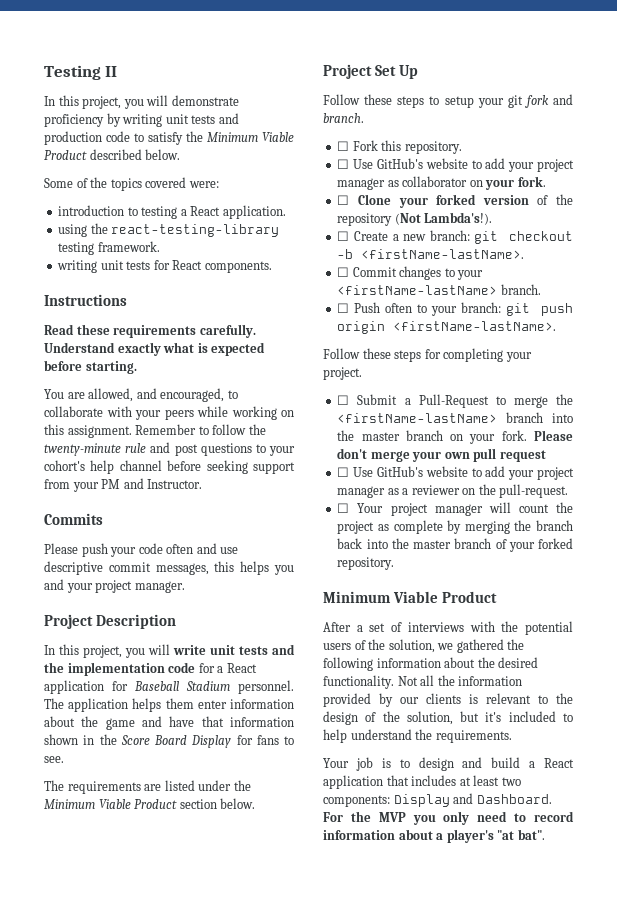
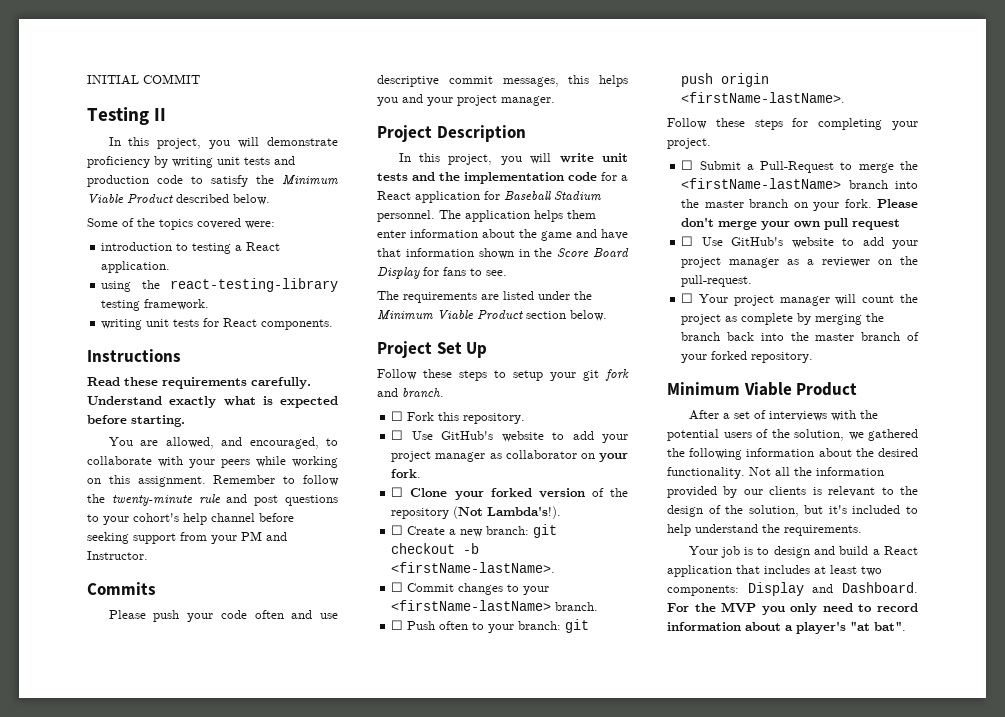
+ INITIAL COMMIT

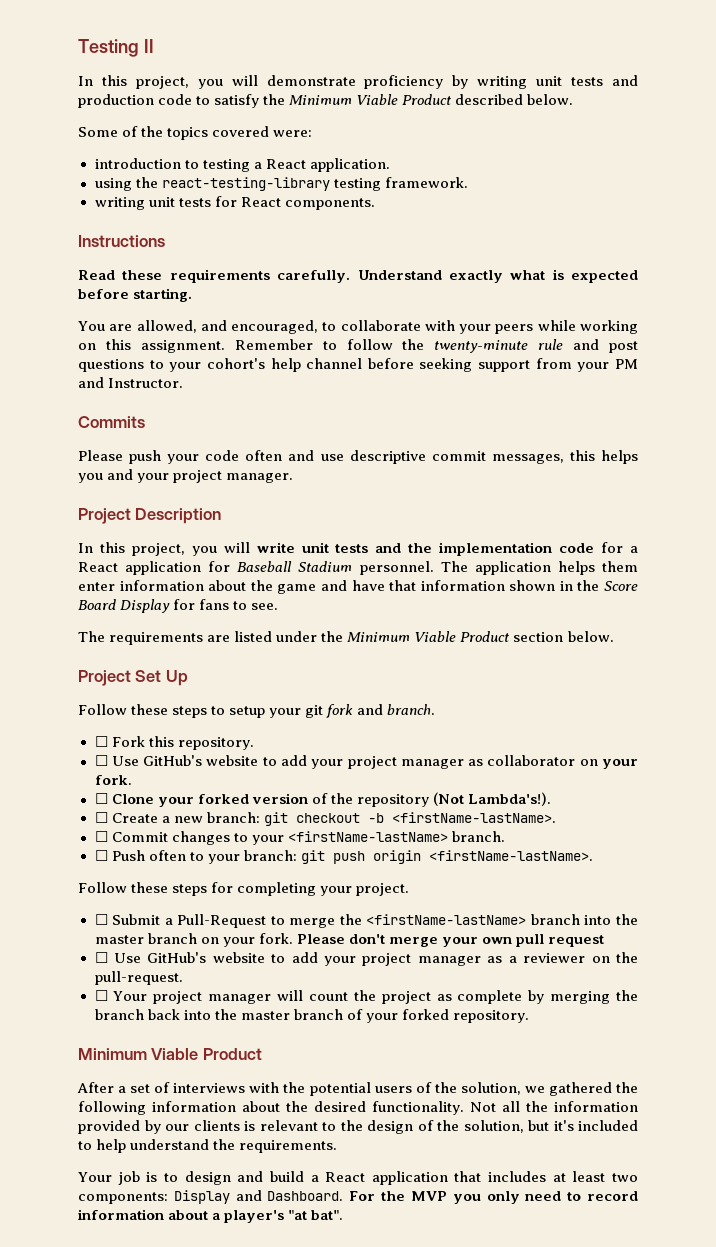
- INITIAL COMMIT

